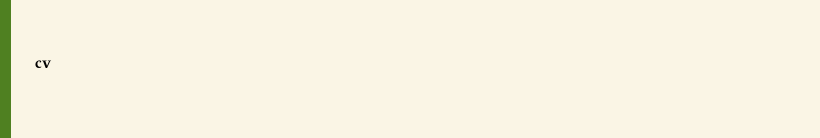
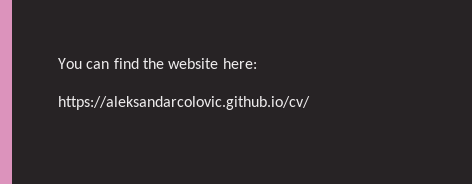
- cv
+ You can find the website here:
+ https://aleksandarcolovic.github.io/cv/

